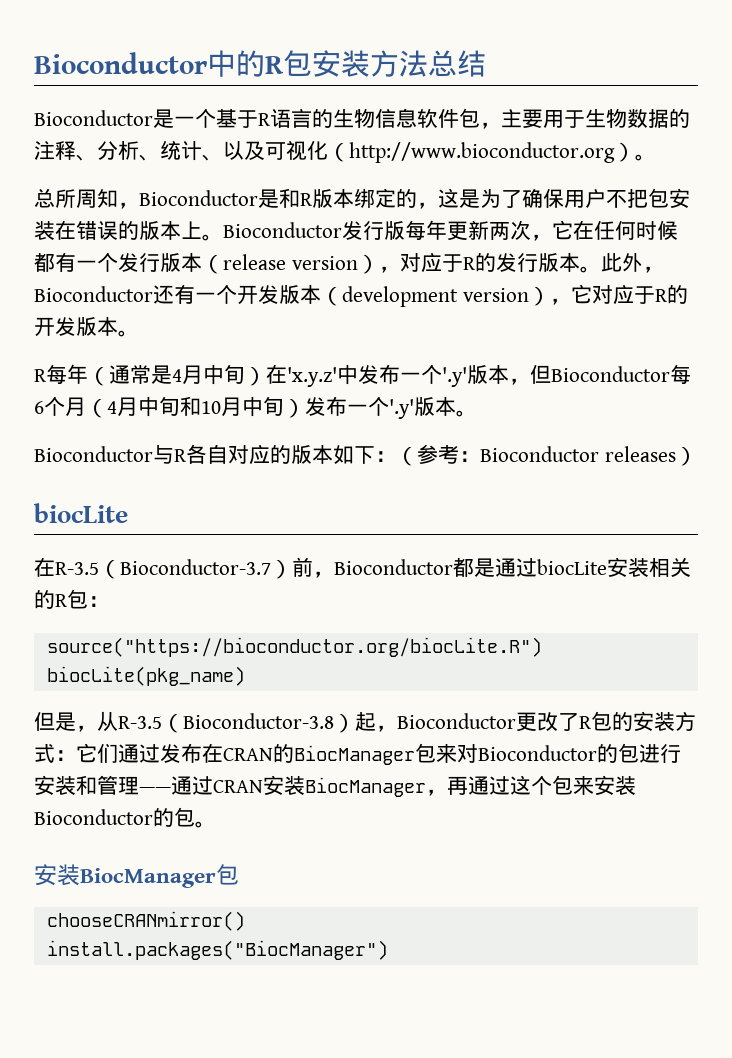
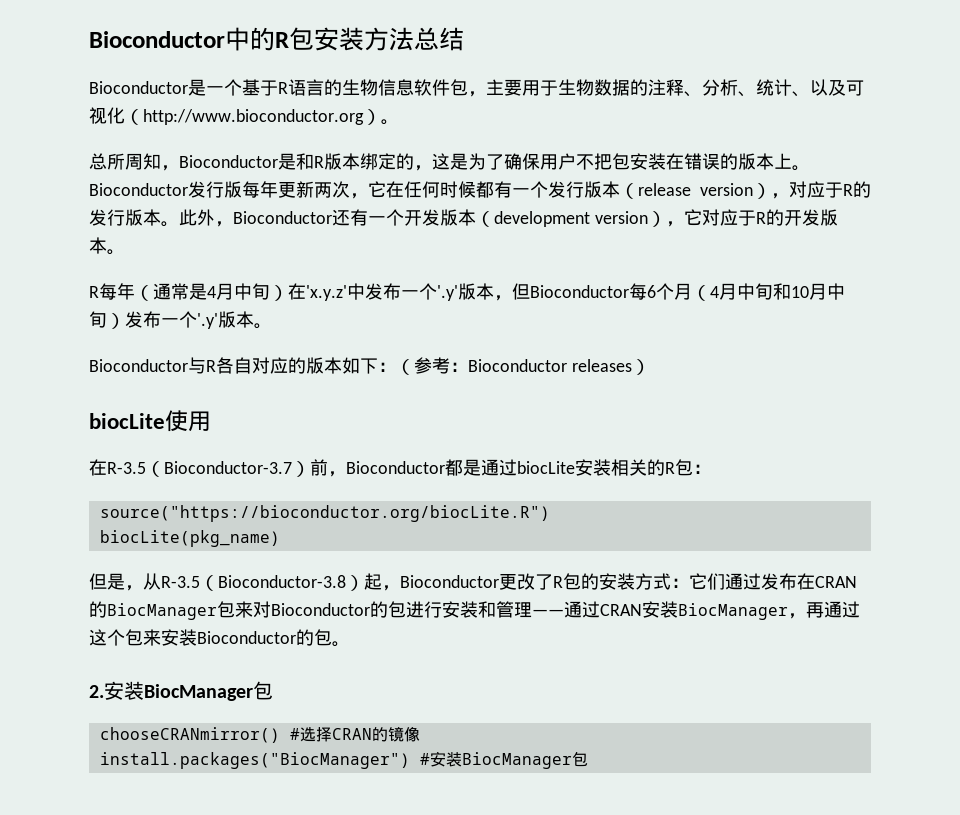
  Bioconductor与R各自对应的版本如下：（参考：Bioconductor releases）
- biocLite
+ biocLite使用
- 安装BiocManager包
+ 2.安装BiocManager包
- chooseCRANmirror()
- install.packages("BiocManager")
+ chooseCRANmirror() #选择CRAN的镜像
+ install.packages("BiocManager") #安装BiocManager包

